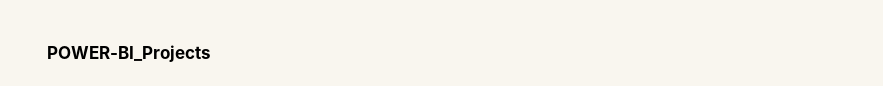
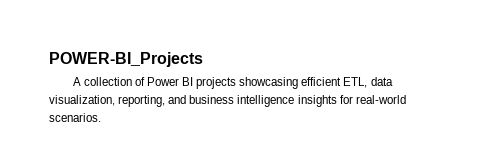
+ A collection of Power BI projects showcasing efficient ETL, data visualization, reporting, and business intelligence insights for real-world scenarios.

